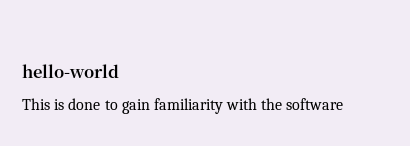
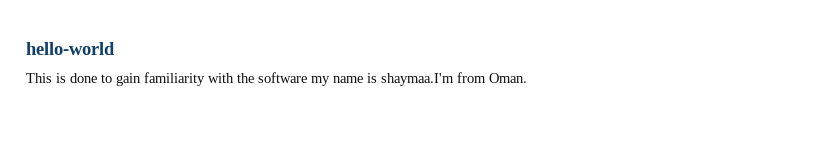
- This is done to gain familiarity with the software
+ This is done to gain familiarity with the software my name is shaymaa.I'm from Oman.

